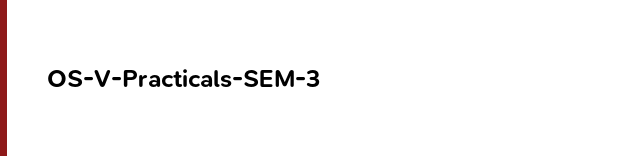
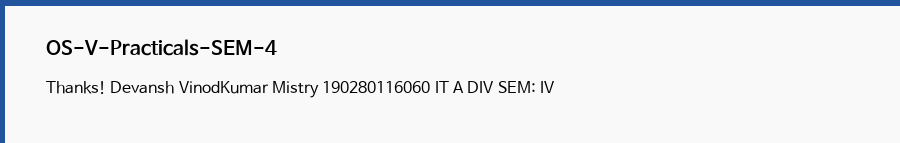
- OS-V-Practicals-SEM-3
+ OS-V-Practicals-SEM-4
+ Thanks! Devansh VinodKumar Mistry 190280116060 IT A DIV SEM: IV

